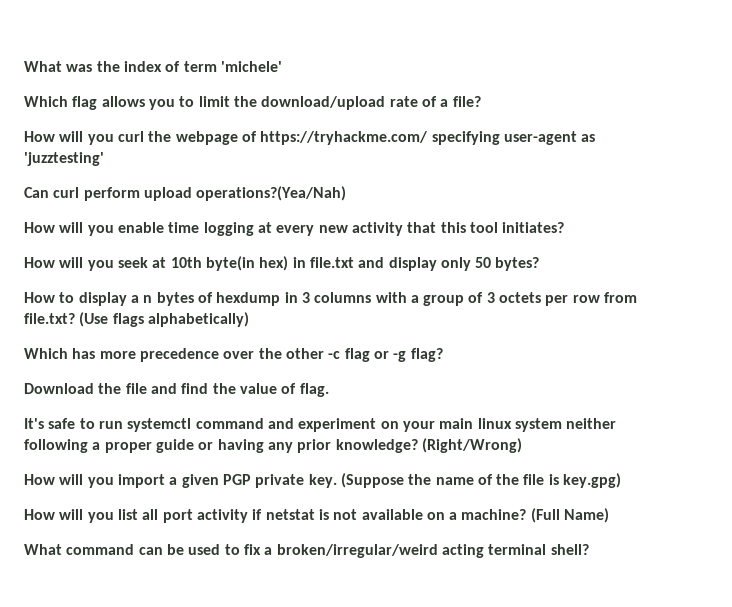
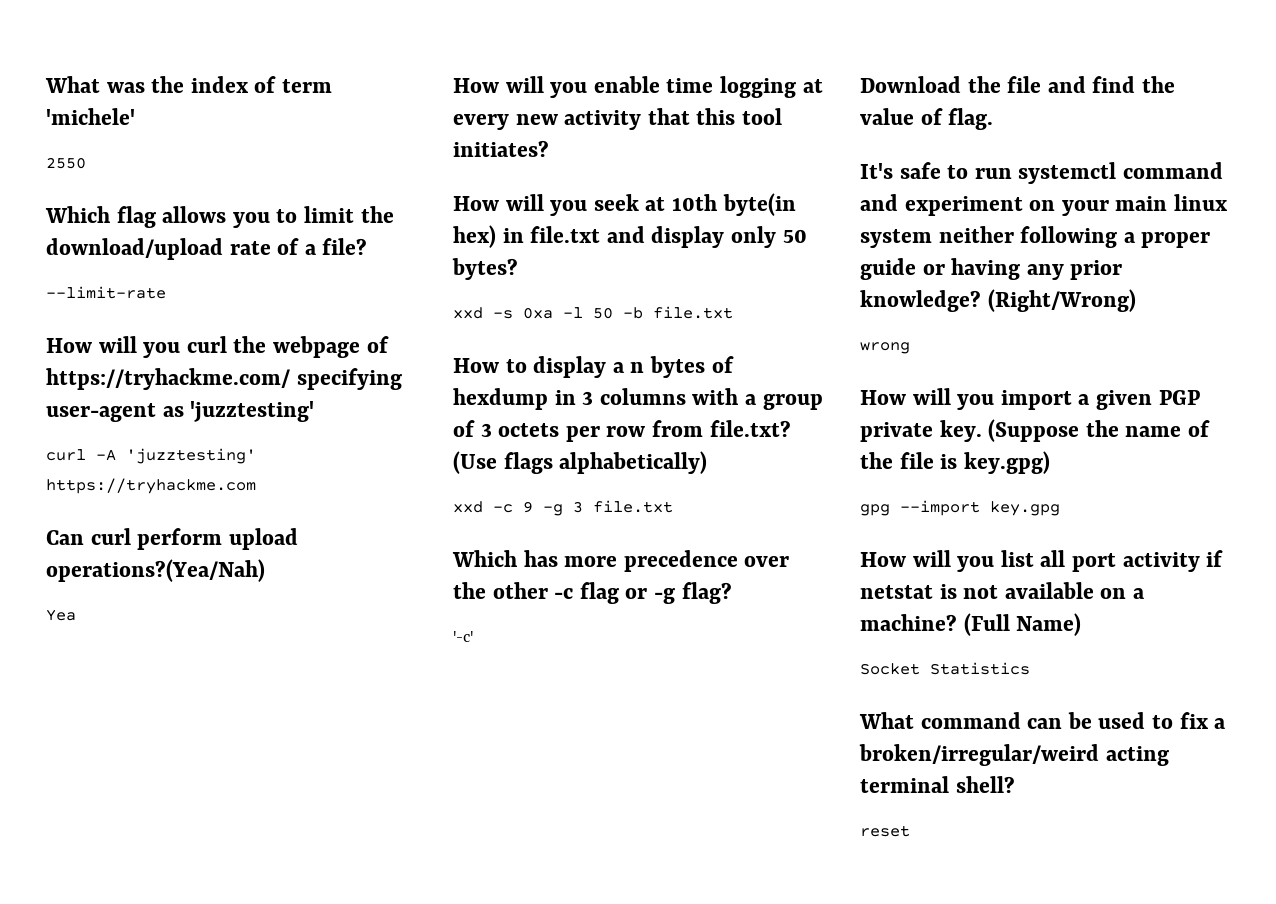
+ 2550
+ --limit-rate
+ curl -A 'juzztesting' https://tryhackme.com
+ Yea
+ xxd -s 0xa -l 50 -b file.txt
+ xxd -c 9 -g 3 file.txt
+ '-c'
+ wrong
+ gpg --import key.gpg
+ Socket Statistics
+ reset

